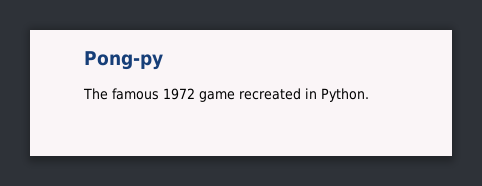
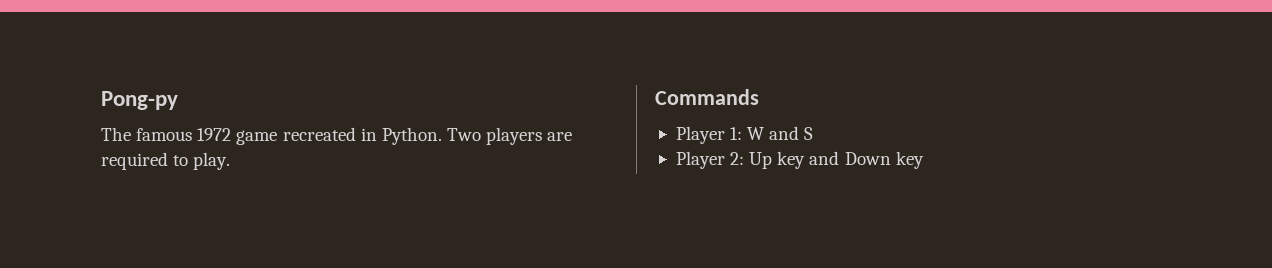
+ Two players are required to play.
+ Commands
+ Player 1: W and S
+ Player 2: Up key and Down key

